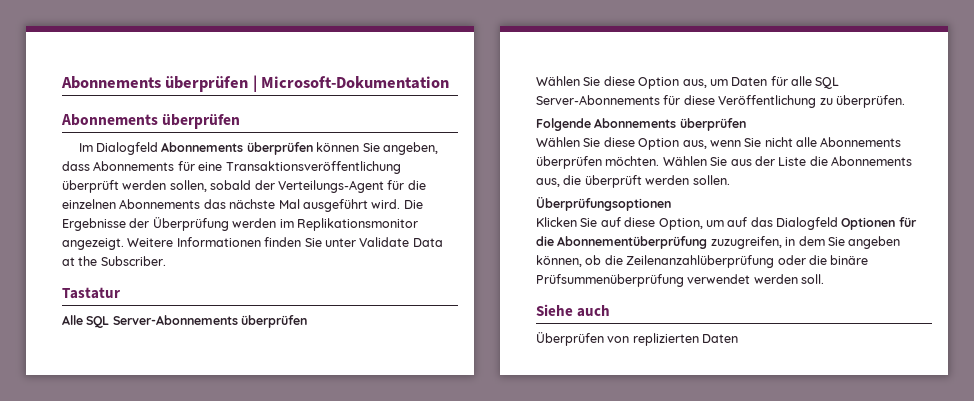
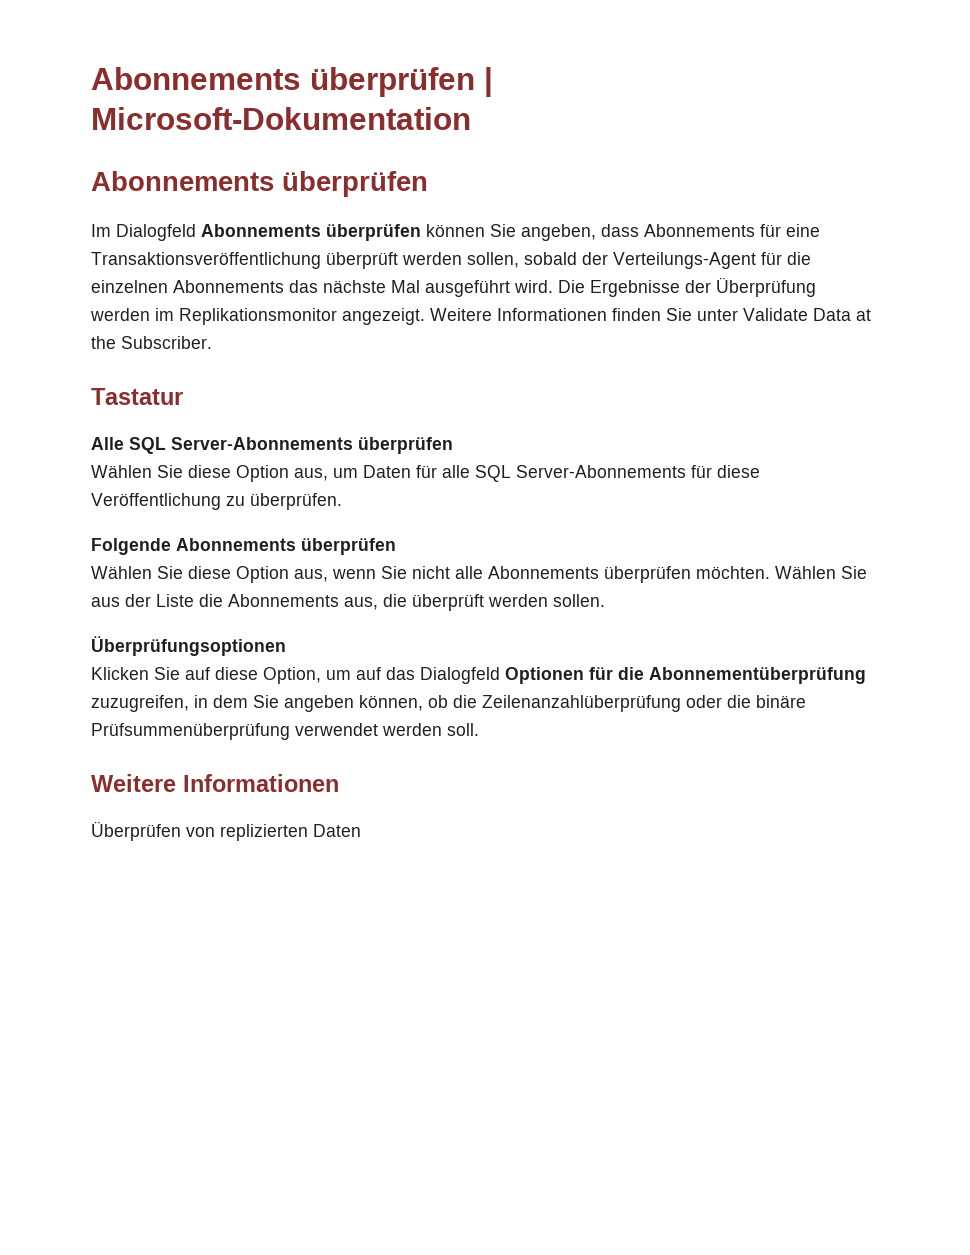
  Klicken Sie auf diese Option, um auf das Dialogfeld Optionen für die Abonnementüberprüfung zuzugreifen, in dem Sie angeben können, ob die Zeilenanzahlüberprüfung oder die binäre Prüfsummenüberprüfung verwendet werden soll.
- Siehe auch
+ Weitere Informationen

